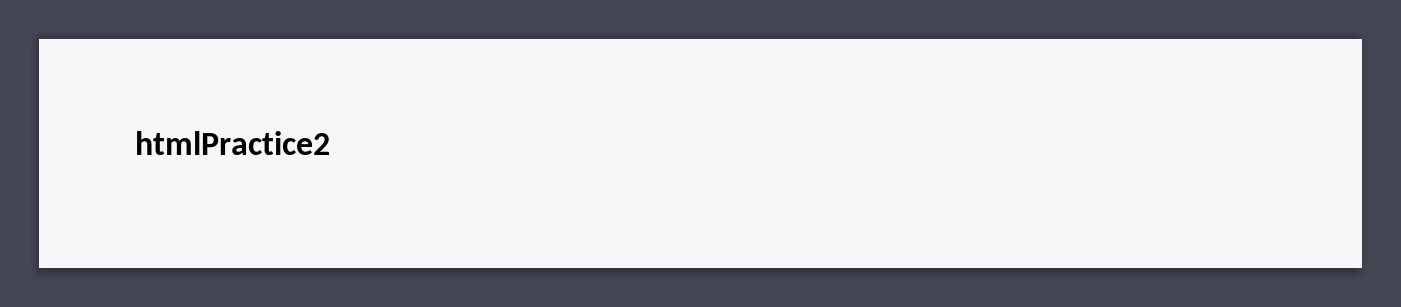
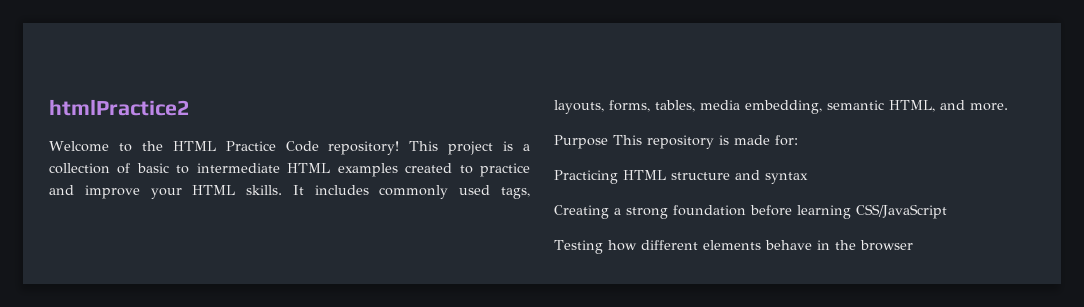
+ Welcome to the HTML Practice Code repository! This project is a collection of basic to intermediate HTML examples created to practice and improve your HTML skills. It includes commonly used tags, layouts, forms, tables, media embedding, semantic HTML, and more.
+ Purpose This repository is made for:
+ Practicing HTML structure and syntax
+ Creating a strong foundation before learning CSS/JavaScript
+ Testing how different elements behave in the browser

